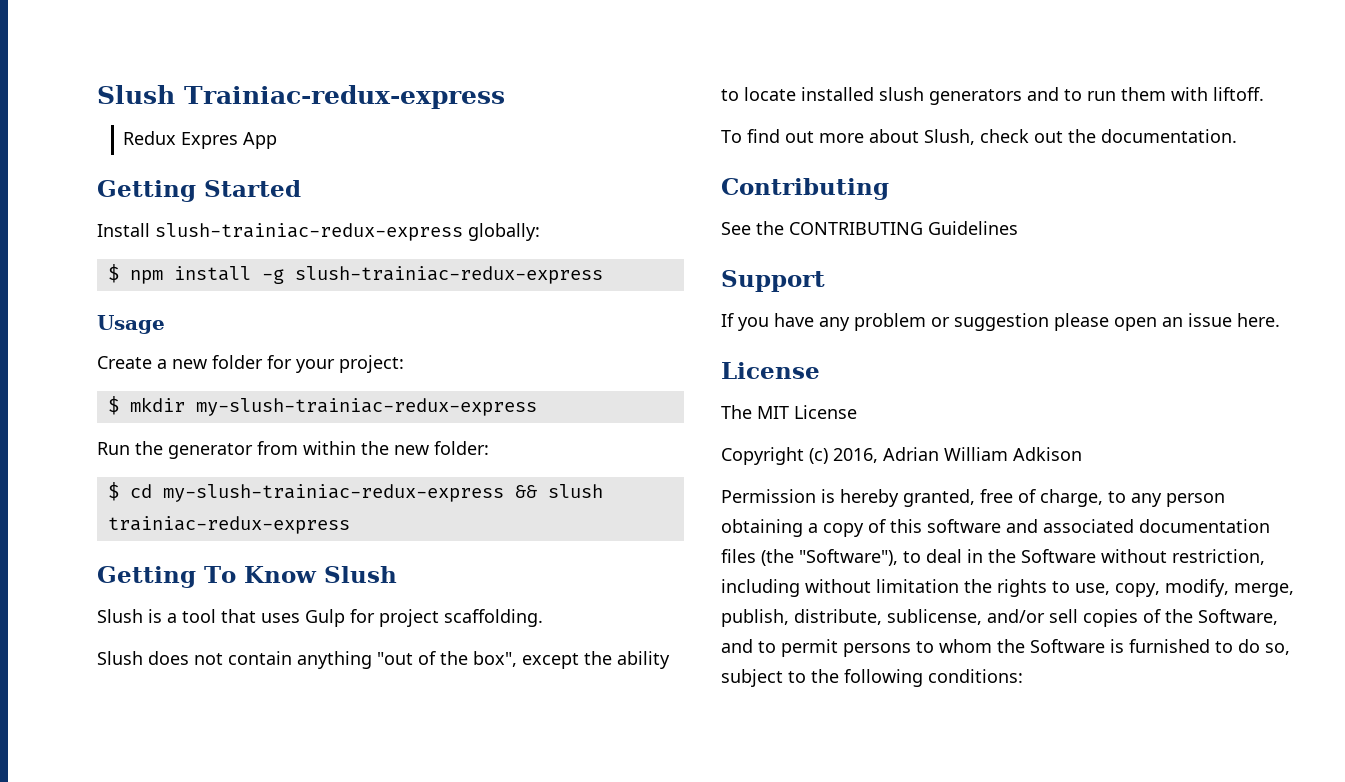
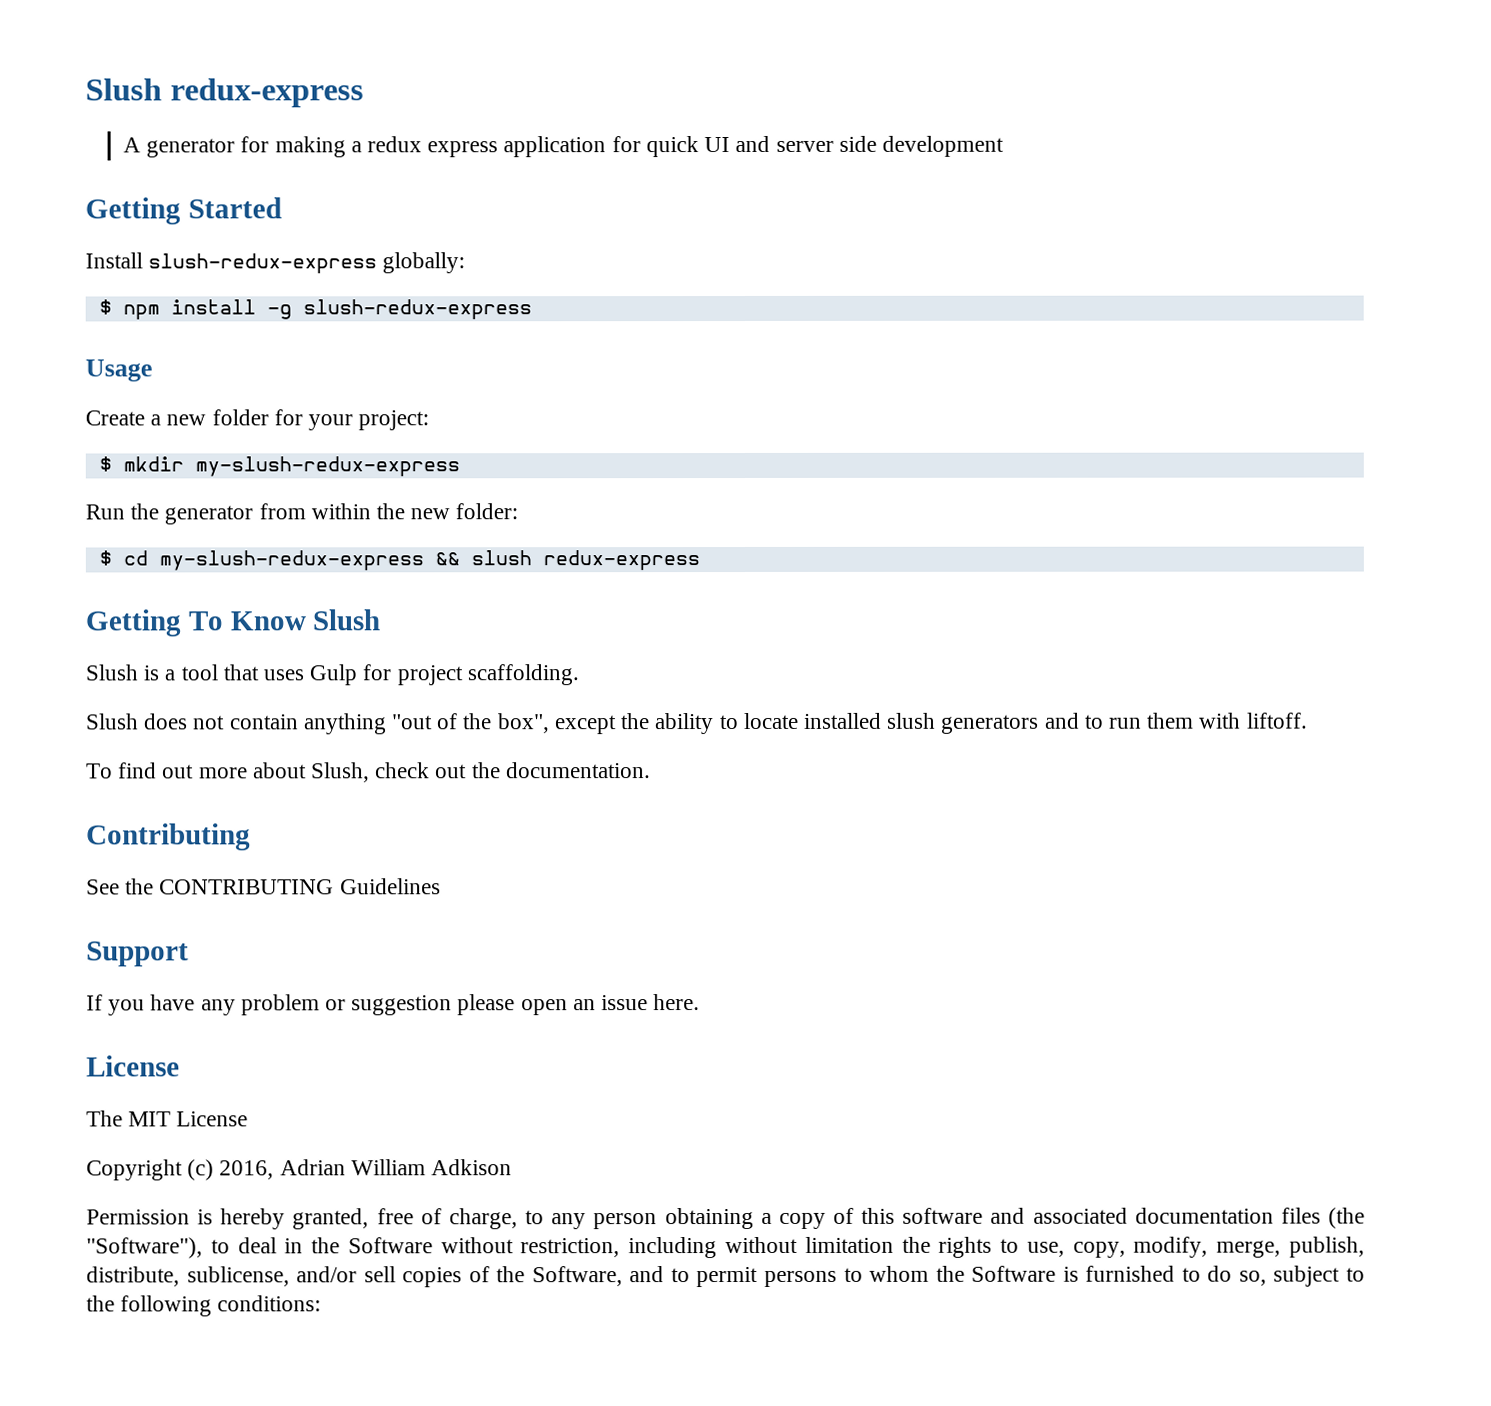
- Slush Trainiac-redux-express
- Redux Expres App
+ Slush redux-express
+ A generator for making a redux express application for quick UI and server side development
- Install slush-trainiac-redux-express globally:
+ Install slush-redux-express globally:
- $ npm install -g slush-trainiac-redux-express
+ $ npm install -g slush-redux-express
- $ mkdir my-slush-trainiac-redux-express
+ $ mkdir my-slush-redux-express
- $ cd my-slush-trainiac-redux-express && slush trainiac-redux-express
+ $ cd my-slush-redux-express && slush redux-express

